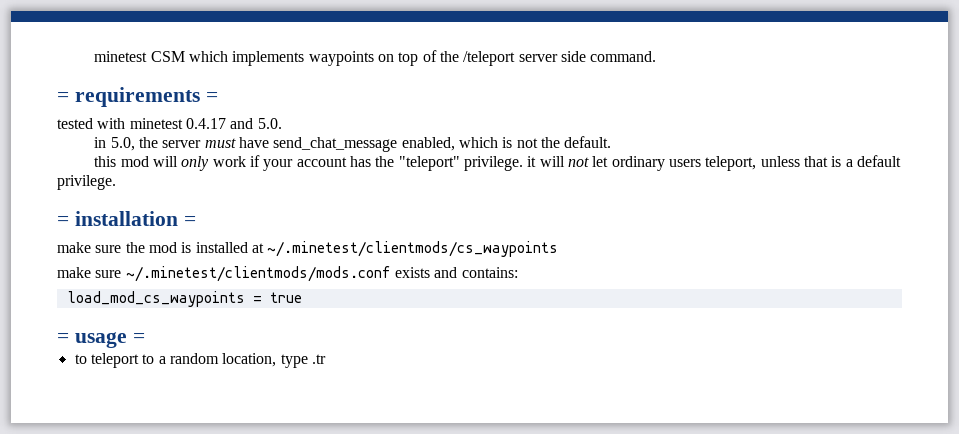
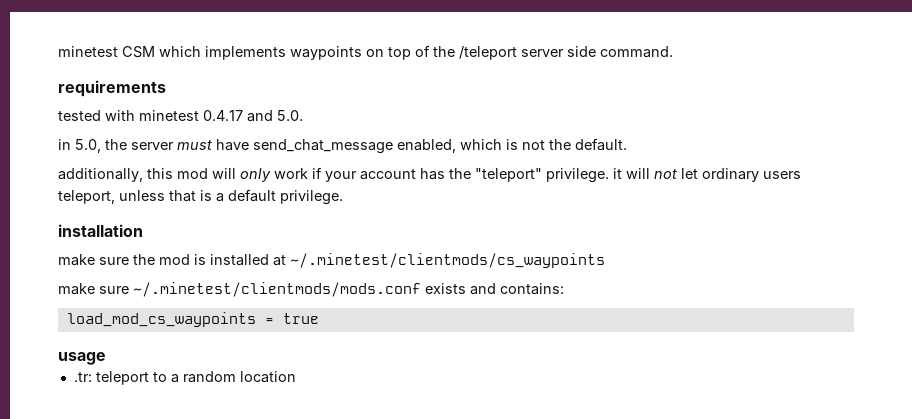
- = requirements =
+ requirements
- this mod will only work if your account has the "teleport" privilege. it will not let ordinary users teleport, unless that is a default privilege.
+ additionally, this mod will only work if your account has the "teleport" privilege. it will not let ordinary users teleport, unless that is a default privilege.
- = installation =
+ installation
- = usage =
- to teleport to a random location, type .tr
+ usage
+ .tr: teleport to a random location

